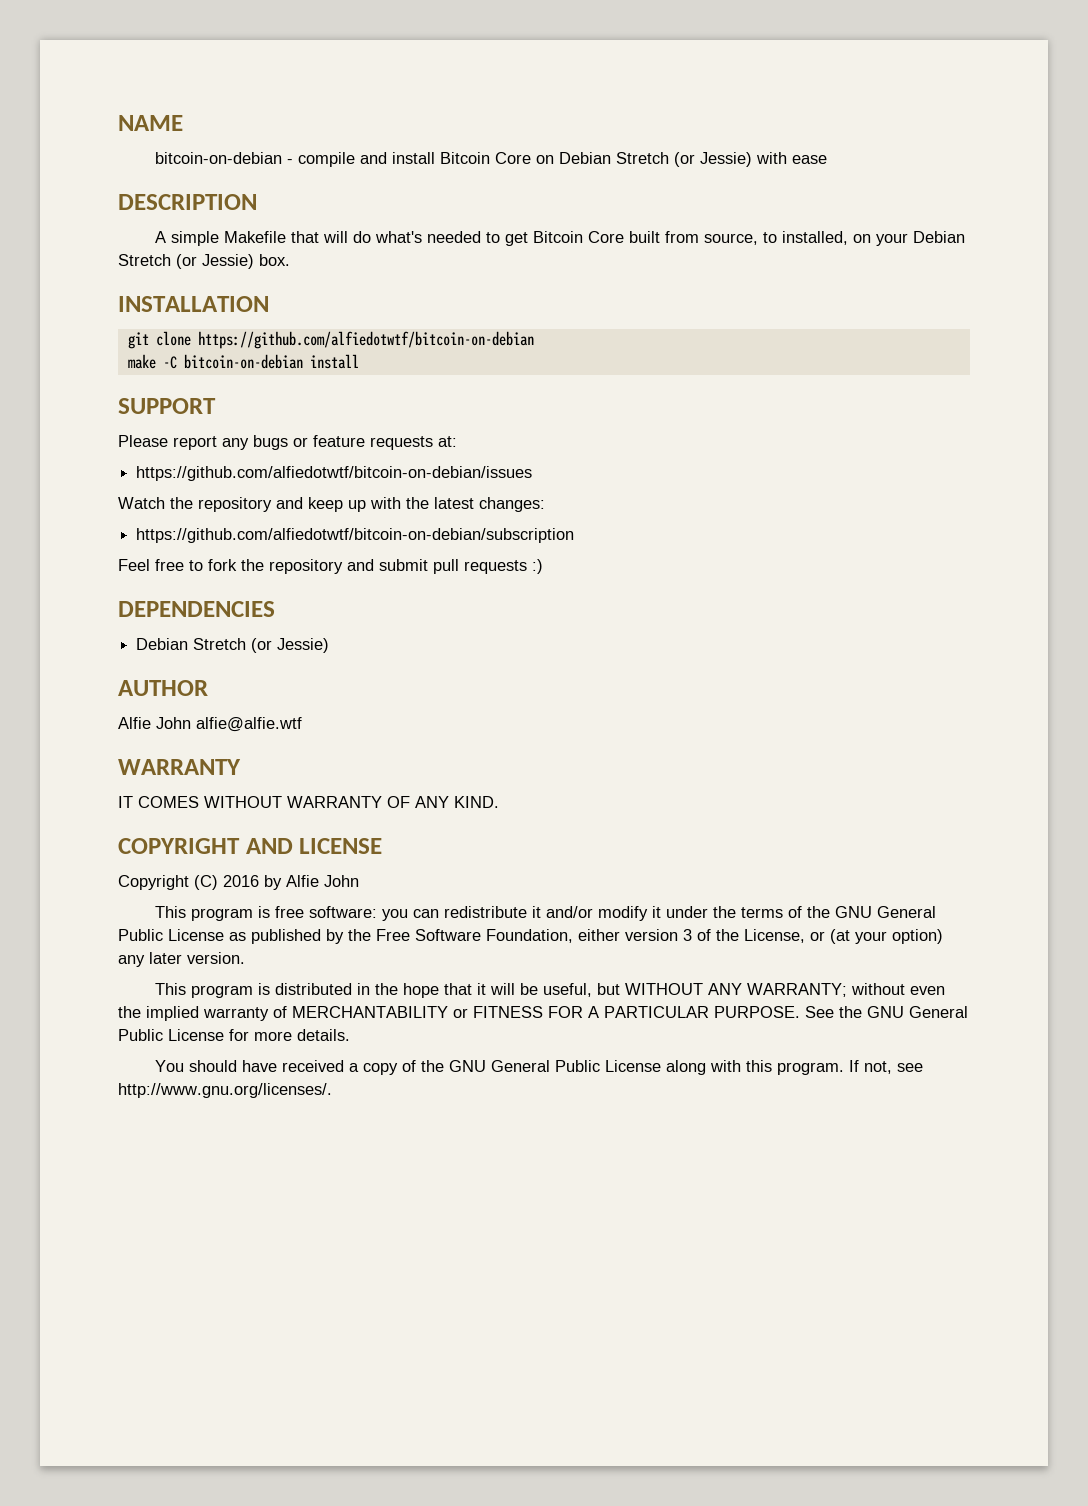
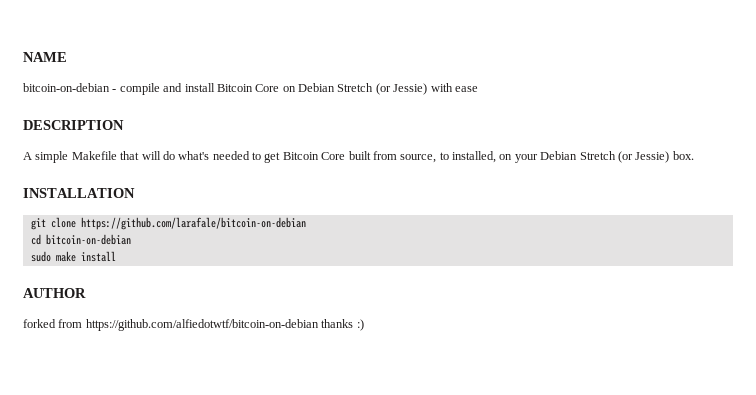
- git clone https://github.com/alfiedotwtf/bitcoin-on-debian
- make -C bitcoin-on-debian install
- SUPPORT
- Please report any bugs or feature requests at:
- https://github.com/alfiedotwtf/bitcoin-on-debian/issues
- Watch the repository and keep up with the latest changes:
- https://github.com/alfiedotwtf/bitcoin-on-debian/subscription
- Feel free to fork the repository and submit pull requests :)
- DEPENDENCIES
- Debian Stretch (or Jessie)
+ git clone https://github.com/larafale/bitcoin-on-debian
+ cd bitcoin-on-debian
+ sudo make install
  AUTHOR
- Alfie John alfie@alfie.wtf
- WARRANTY
- IT COMES WITHOUT WARRANTY OF ANY KIND.
- COPYRIGHT AND LICENSE
- Copyright (C) 2016 by Alfie John
- This program is free software: you can redistribute it and/or modify it under the terms of the GNU General Public License as published by the Free Software Foundation, either version 3 of the License, or (at your option) any later version.
- This program is distributed in the hope that it will be useful, but WITHOUT ANY WARRANTY; without even the implied warranty of MERCHANTABILITY or FITNESS FOR A PARTICULAR PURPOSE. See the GNU General Public License for more details.
- You should have received a copy of the GNU General Public License along with this program. If not, see http://www.gnu.org/licenses/.
+ forked from https://github.com/alfiedotwtf/bitcoin-on-debian thanks :)

